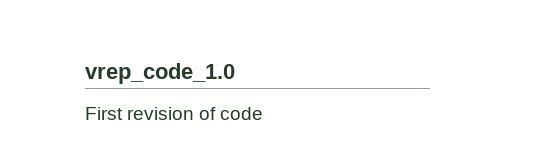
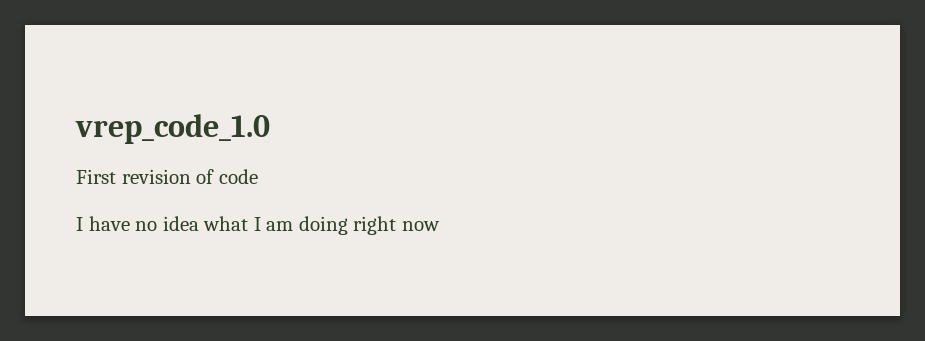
+ I have no idea what I am doing right now

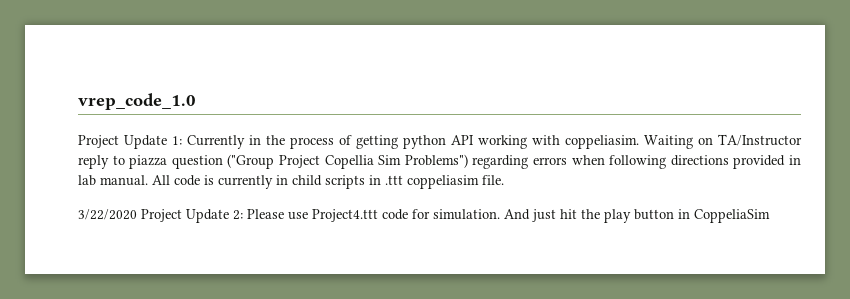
- First revision of code
- I have no idea what I am doing right now
+ Project Update 1: Currently in the process of getting python API working with coppeliasim. Waiting on TA/Instructor reply to piazza question ("Group Project Copellia Sim Problems") regarding errors when following directions provided in lab manual. All code is currently in child scripts in .ttt coppeliasim file.
+ 3/22/2020 Project Update 2: Please use Project4.ttt code for simulation. And just hit the play button in CoppeliaSim

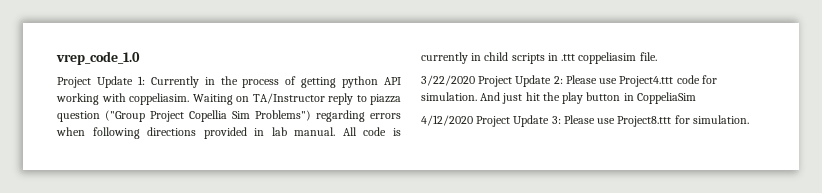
+ 4/12/2020 Project Update 3: Please use Project8.ttt for simulation.

